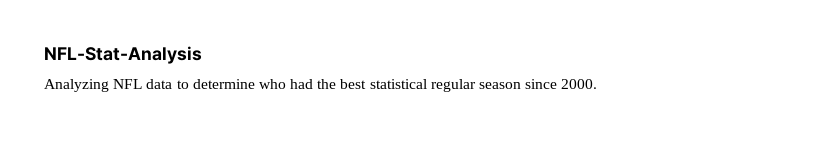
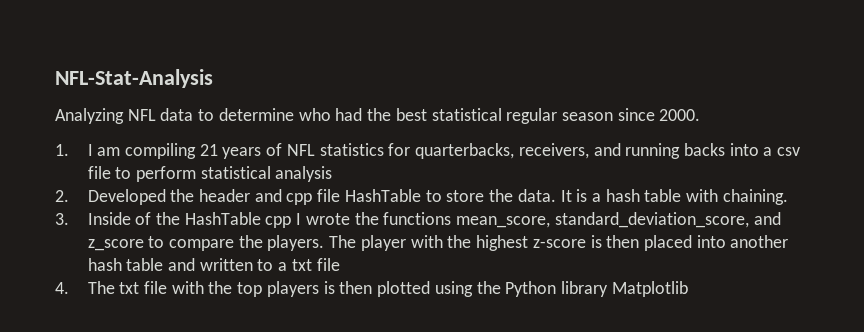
+ 1. I am compiling 21 years of NFL statistics for quarterbacks, receivers, and running backs into a csv file to perform statistical analysis
+ 2. Developed the header and cpp file HashTable to store the data. It is a hash table with chaining.
+ 3. Inside of the HashTable cpp I wrote the functions mean_score, standard_deviation_score, and z_score to compare the players. The player with the highest z-score is then placed into another hash table and written to a txt file
+ 4. The txt file with the top players is then plotted using the Python library Matplotlib

